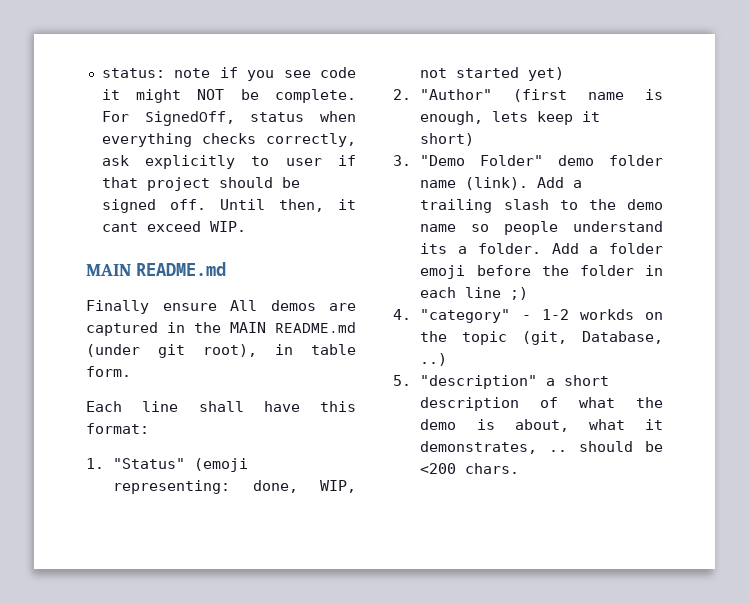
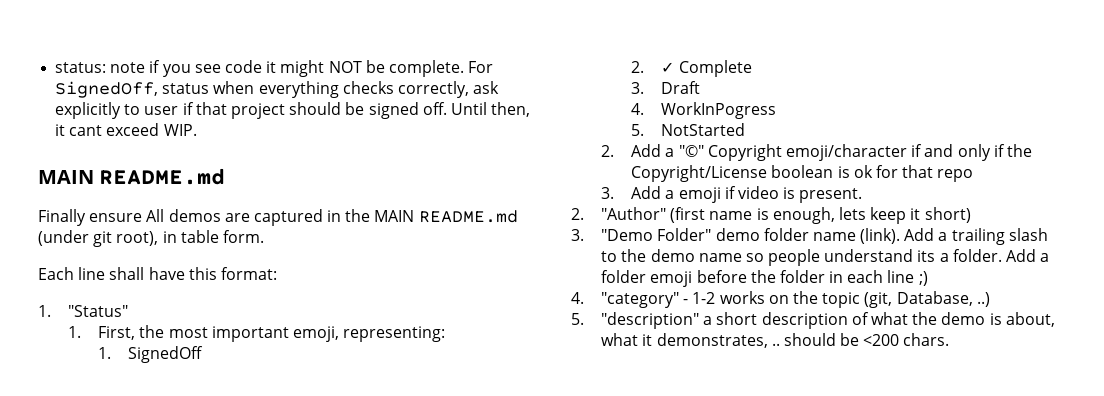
- 1. "Status" (emoji representing: done, WIP, not started yet)
+ 1. "Status"
+ 1. First, the most important emoji, representing:
+ 1. SignedOff
+ 2. ✓ Complete
+ 3. Draft
+ 4. WorkInPogress
+ 5. NotStarted
+ 2. Add a "©" Copyright emoji/character if and only if the Copyright/License boolean is ok for that repo
+ 3. Add a emoji if video is present.
- 4. "category" - 1-2 workds on the topic (git, Database, ..)
+ 4. "category" - 1-2 works on the topic (git, Database, ..)

